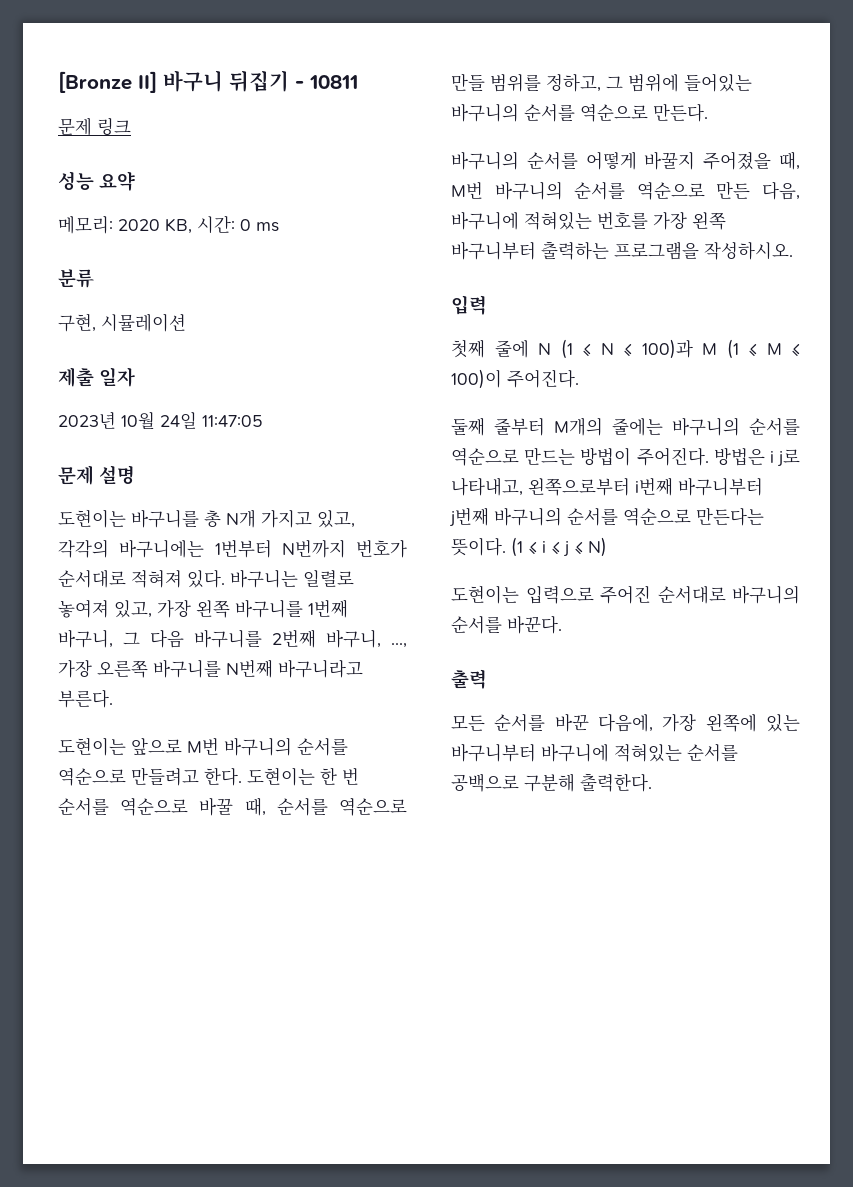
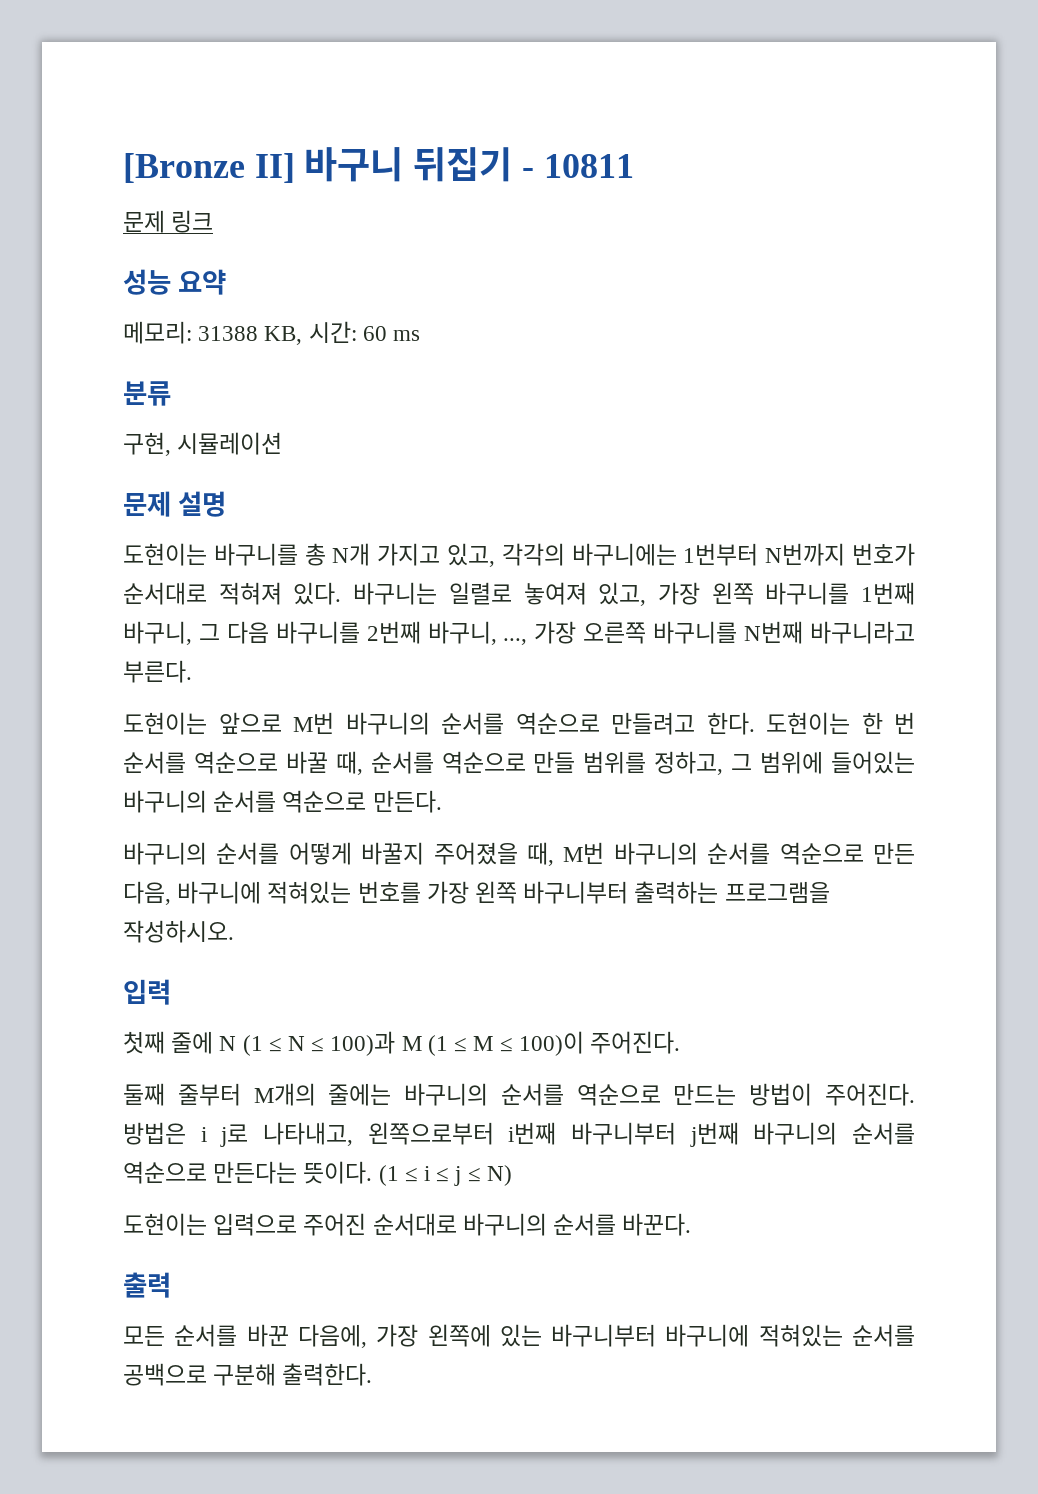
- 메모리: 2020 KB, 시간: 0 ms
+ 메모리: 31388 KB, 시간: 60 ms
- 제출 일자
- 2023년 10월 24일 11:47:05

